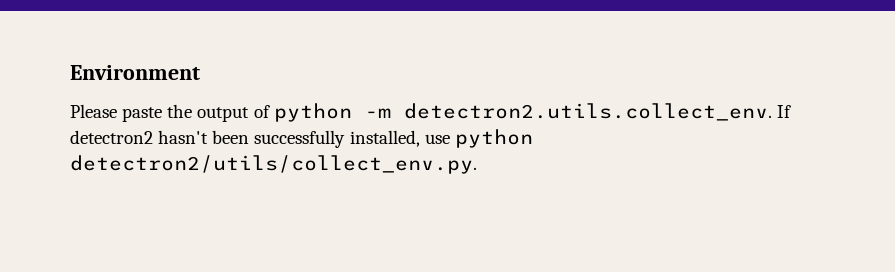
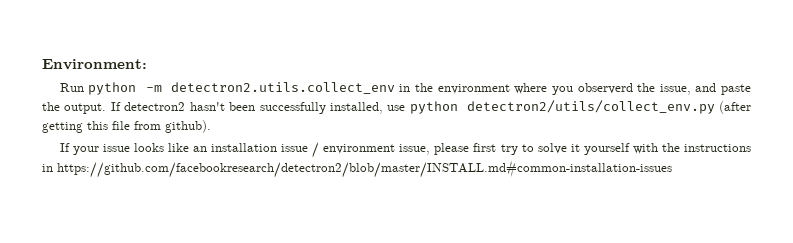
- Environment
- Please paste the output of python -m detectron2.utils.collect_env. If detectron2 hasn't been successfully installed, use python detectron2/utils/collect_env.py.
+ Environment:
+ Run python -m detectron2.utils.collect_env in the environment where you observerd the issue, and paste the output. If detectron2 hasn't been successfully installed, use python detectron2/utils/collect_env.py (after getting this file from github).
+ If your issue looks like an installation issue / environment issue, please first try to solve it yourself with the instructions in https://github.com/facebookresearch/detectron2/blob/master/INSTALL.md#common-installation-issues

